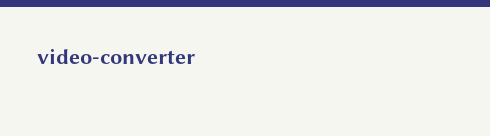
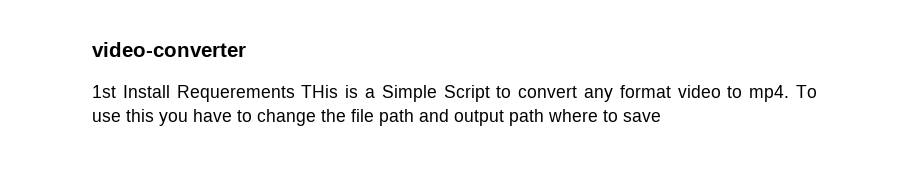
+ 1st Install Requerements THis is a Simple Script to convert any format video to mp4. To use this you have to change the file path and output path where to save

